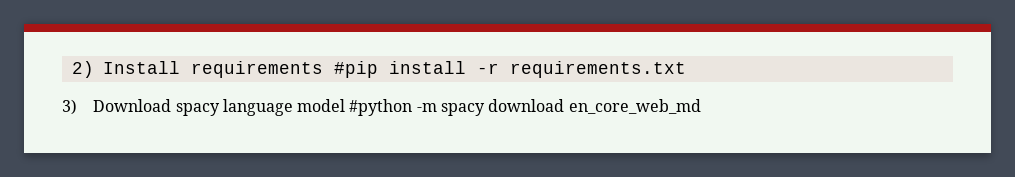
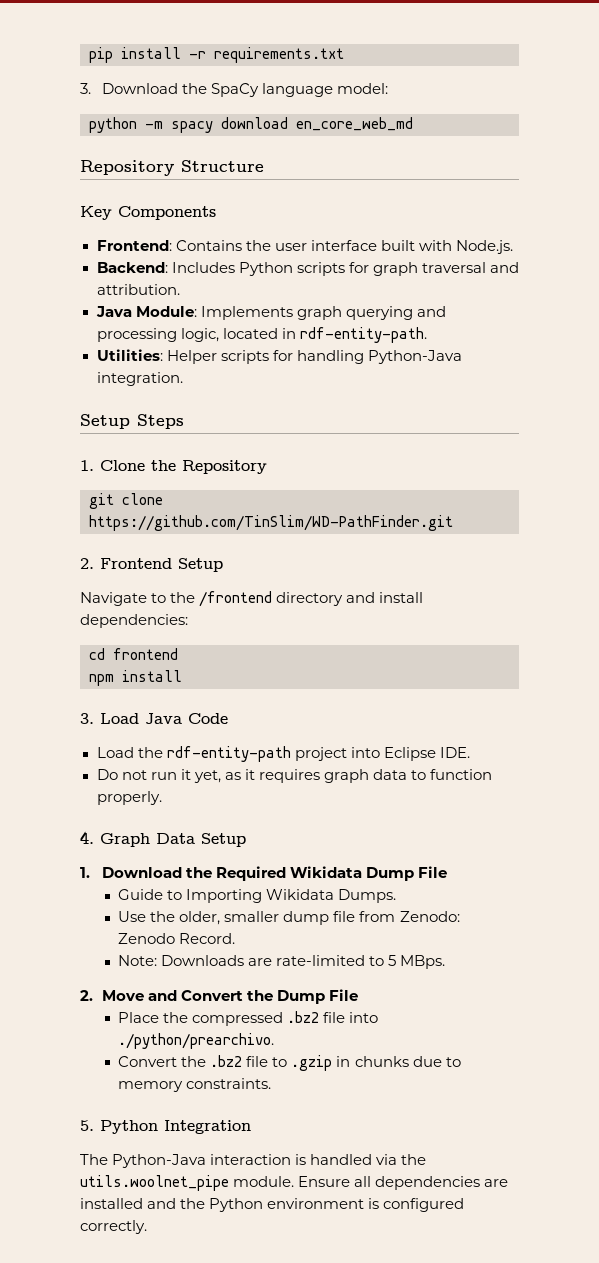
- 2) Install requirements #pip install -r requirements.txt
+ pip install -r requirements.txt
- 3) Download spacy language model #python -m spacy download en_core_web_md
+ 3. Download the SpaCy language model:
+ python -m spacy download en_core_web_md
+ Repository Structure
+ Key Components
+ Frontend: Contains the user interface built with Node.js.
+ Backend: Includes Python scripts for graph traversal and attribution.
+ Java Module: Implements graph querying and processing logic, located in rdf-entity-path.
+ Utilities: Helper scripts for handling Python-Java integration.
+ Setup Steps
+ 1. Clone the Repository
+ git clone https://github.com/TinSlim/WD-PathFinder.git
+ 2. Frontend Setup
+ Navigate to the /frontend directory and install dependencies:
+ cd frontend
+ npm install
+ 3. Load Java Code
+ Load the rdf-entity-path project into Eclipse IDE.
+ Do not run it yet, as it requires graph data to function properly.
+ 4. Graph Data Setup
+ 1. Download the Required Wikidata Dump File
+ Guide to Importing Wikidata Dumps.
+ Use the older, smaller dump file from Zenodo: Zenodo Record.
+ Note: Downloads are rate-limited to 5 MBps.
+ 2. Move and Convert the Dump File
+ Place the compressed .bz2 file into ./python/prearchivo.
+ Convert the .bz2 file to .gzip in chunks due to memory constraints.
+ 5. Python Integration
+ The Python-Java interaction is handled via the utils.woolnet_pipe module. Ensure all dependencies are installed and the Python environment is configured correctly.

